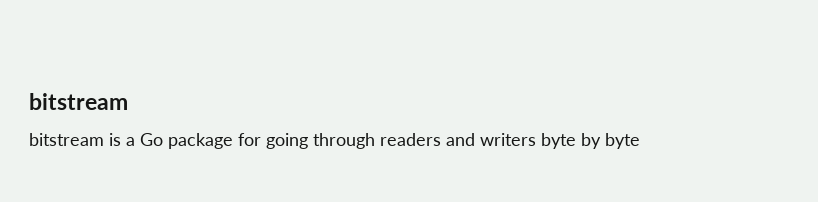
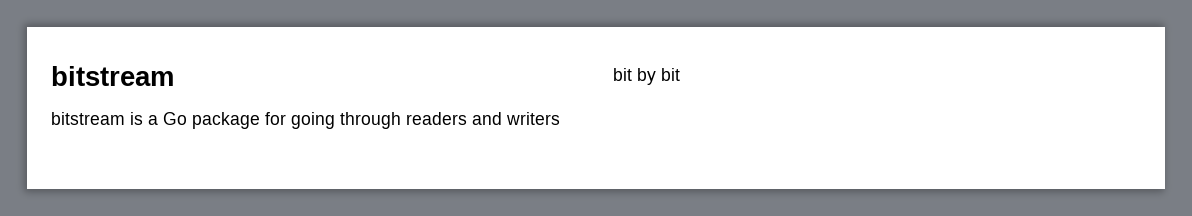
- bitstream is a Go package for going through readers and writers byte by byte
+ bitstream is a Go package for going through readers and writers bit by bit

